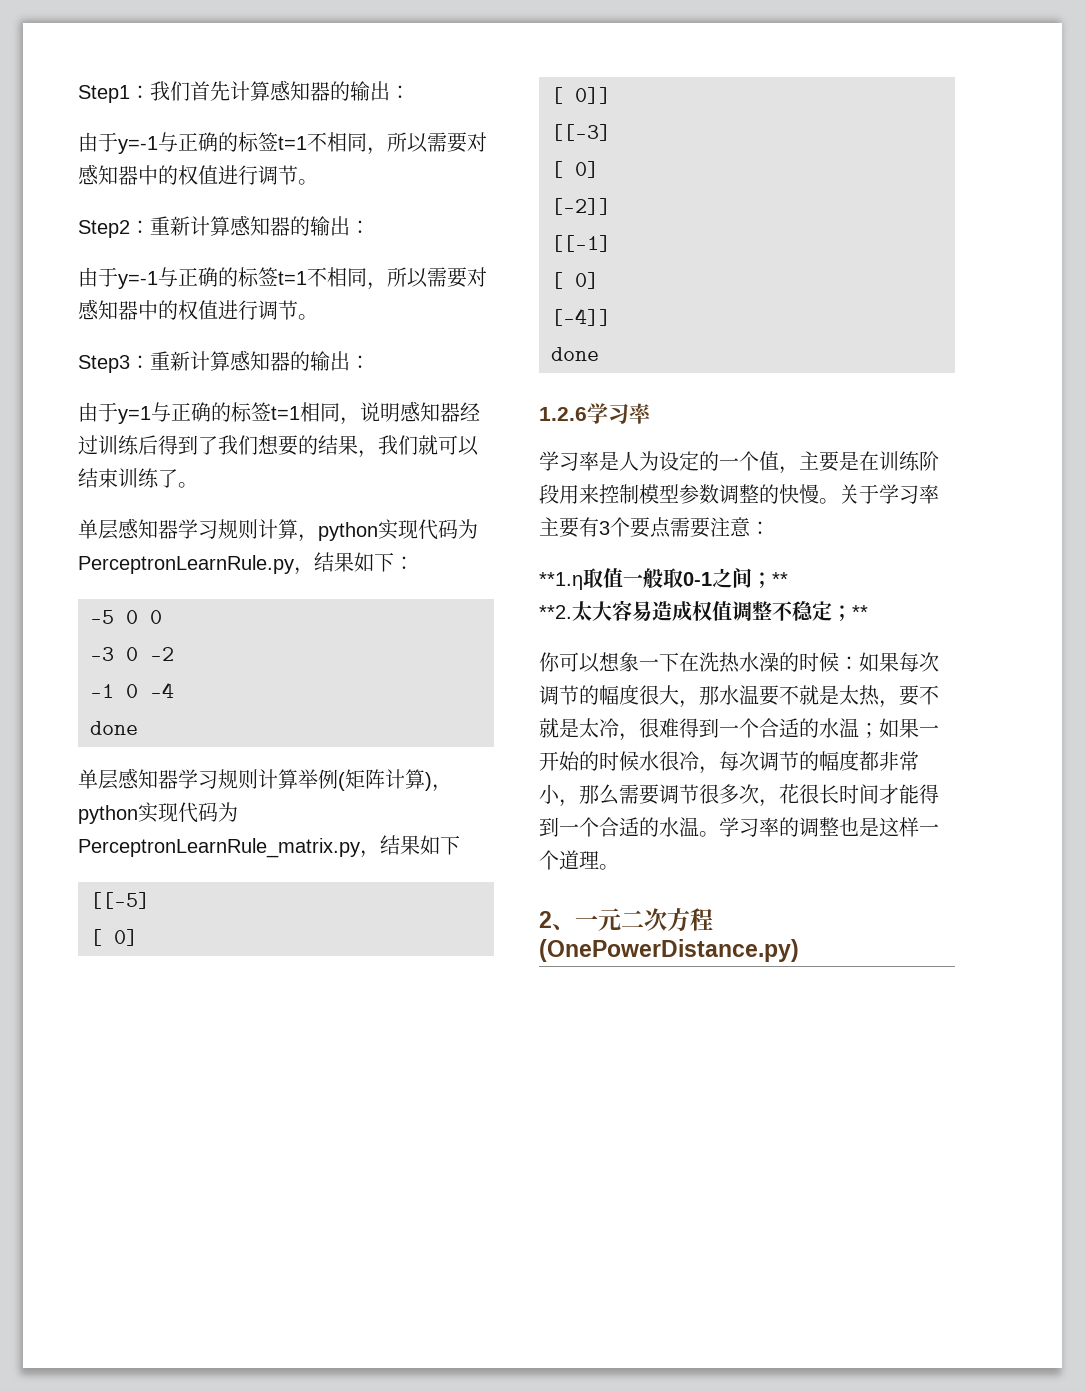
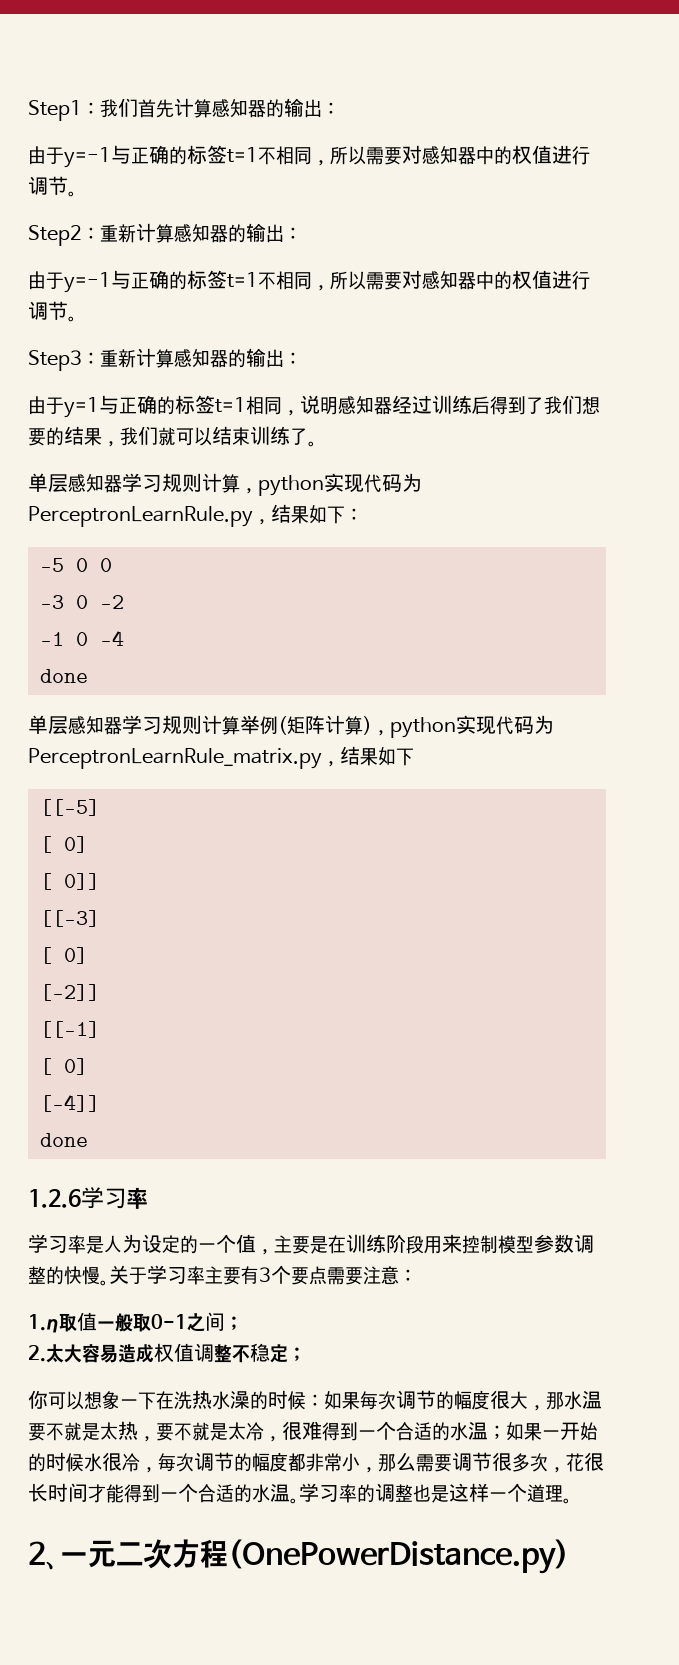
- **1.η取值一般取0-1之间；**
- **2.太大容易造成权值调整不稳定；**
+ 1.η取值一般取0-1之间；
+ 2.太大容易造成权值调整不稳定；

